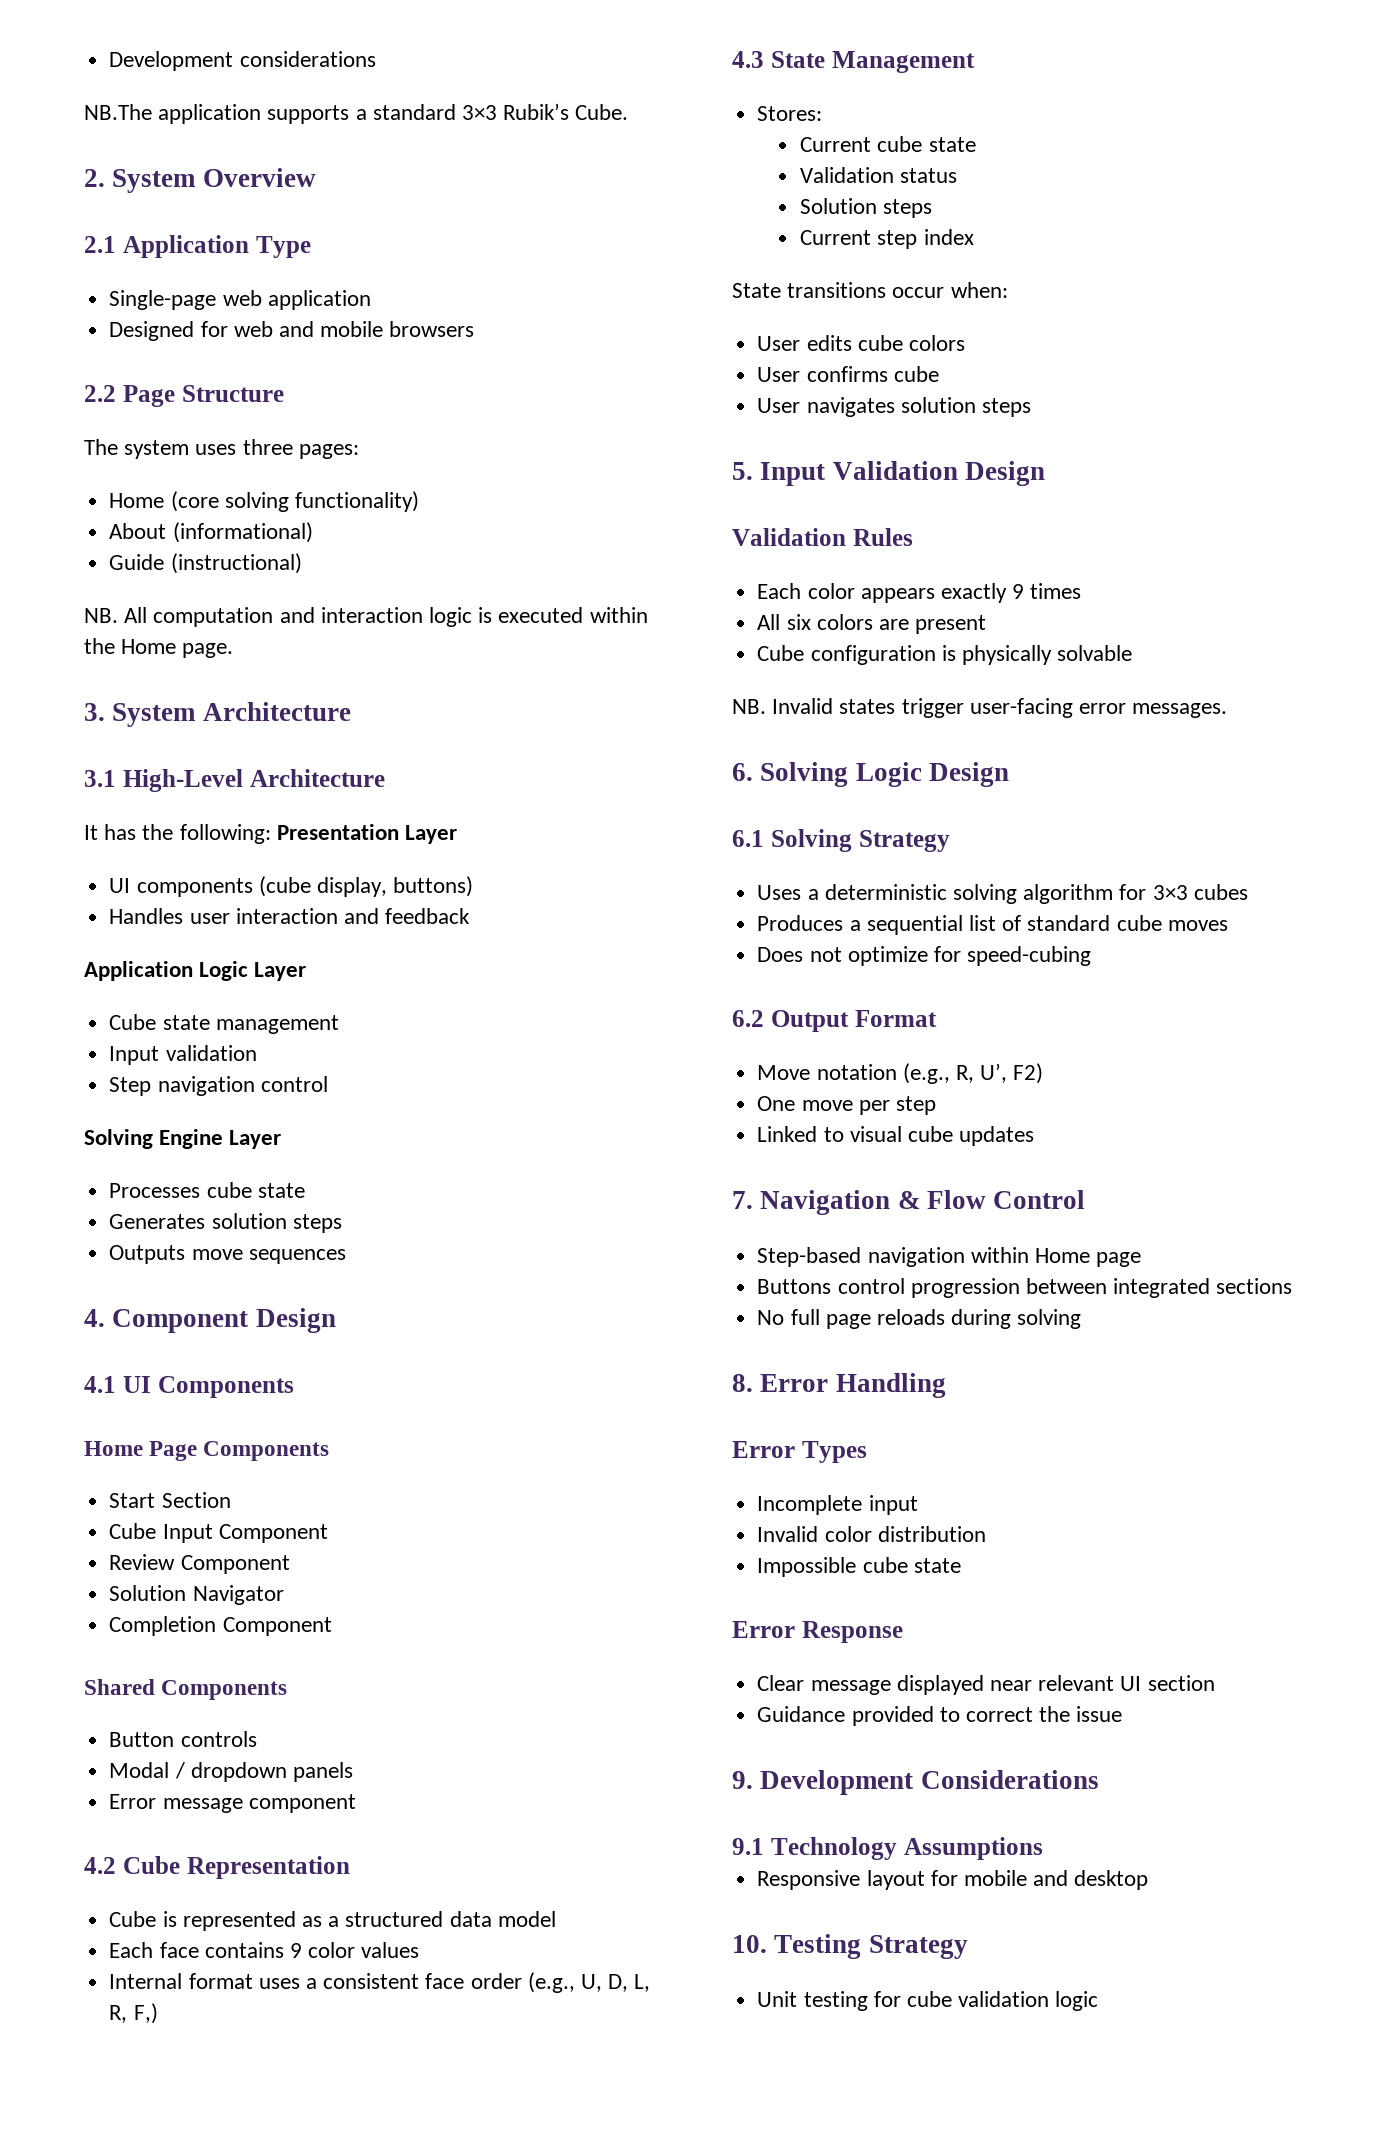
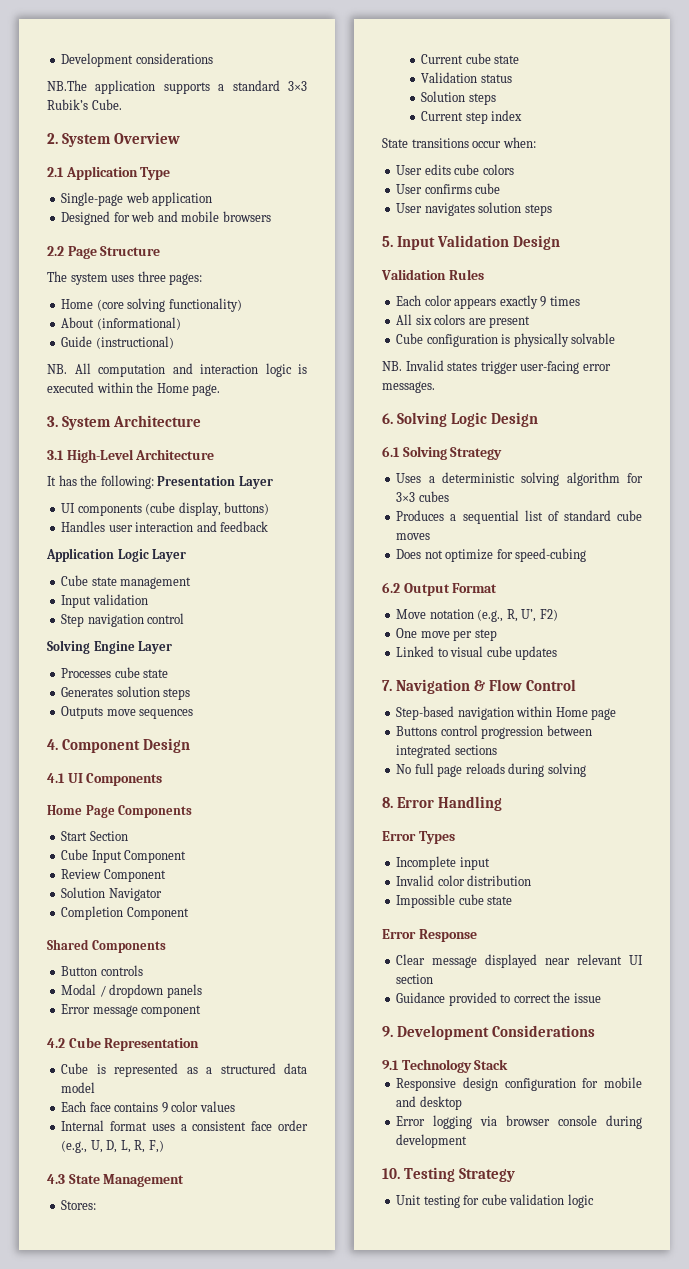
- 9.1 Technology Assumptions
+ 9.1 Technology Stack
- Responsive layout for mobile and desktop
+ Responsive design configuration for mobile and desktop
+ Error logging via browser console during development

